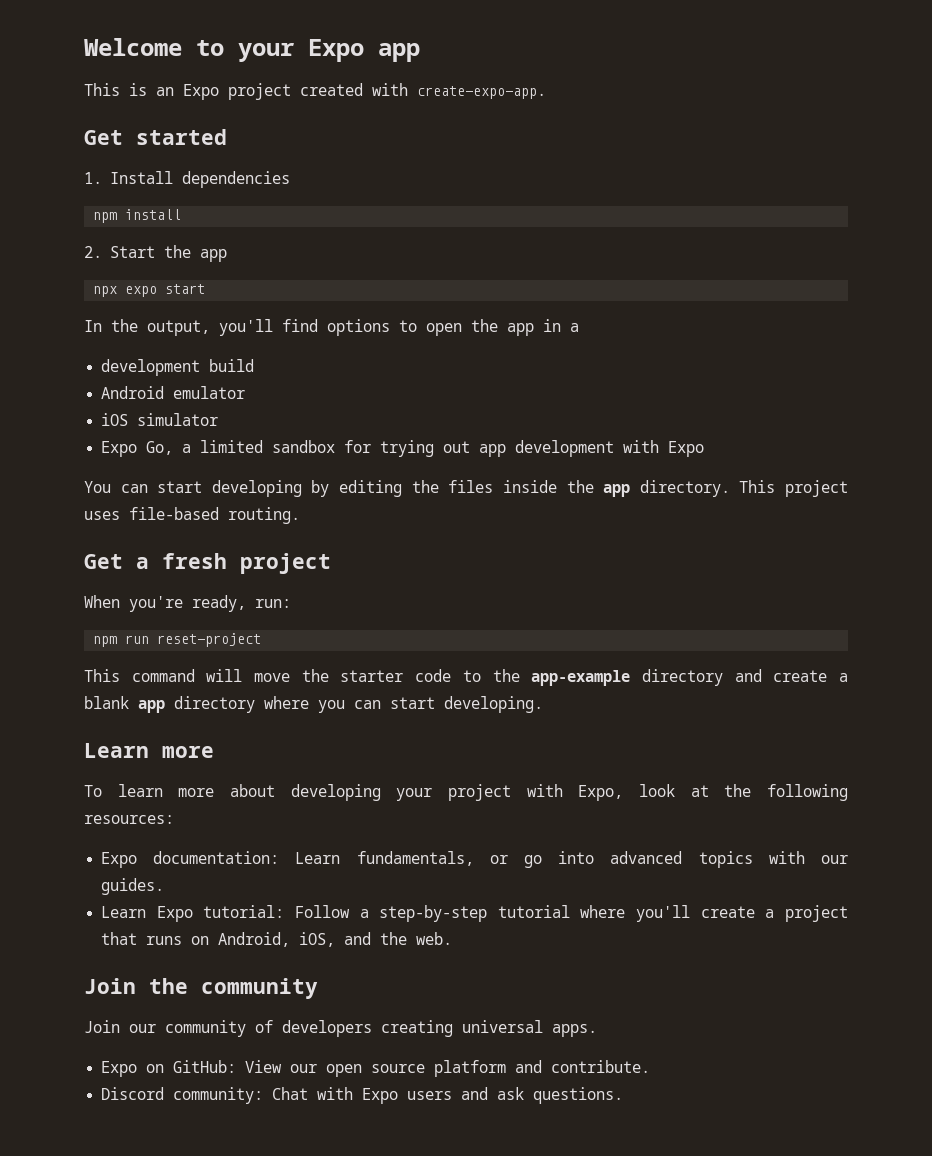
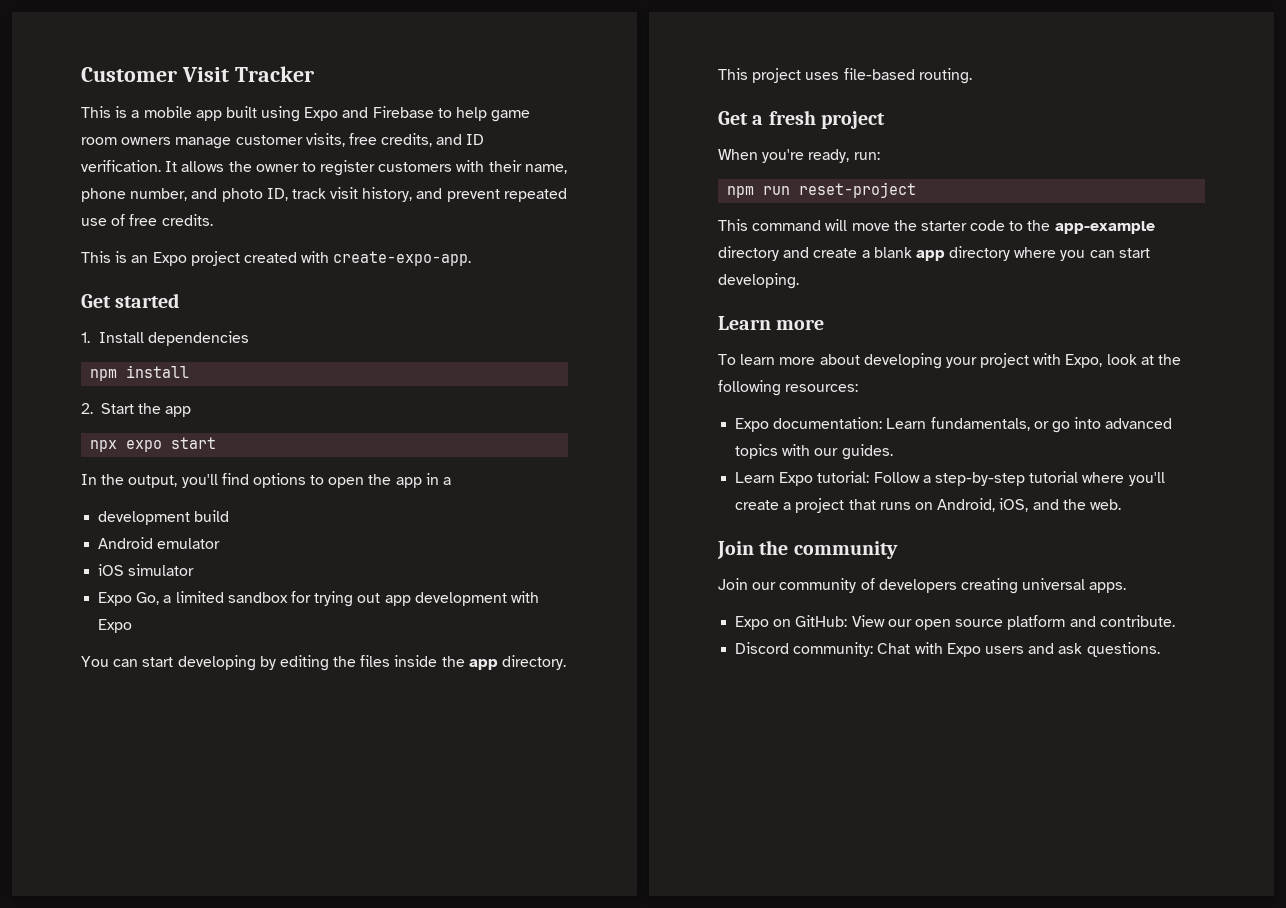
- Welcome to your Expo app
+ Customer Visit Tracker
+ This is a mobile app built using Expo and Firebase to help game room owners manage customer visits, free credits, and ID verification. It allows the owner to register customers with their name, phone number, and photo ID, track visit history, and prevent repeated use of free credits.

